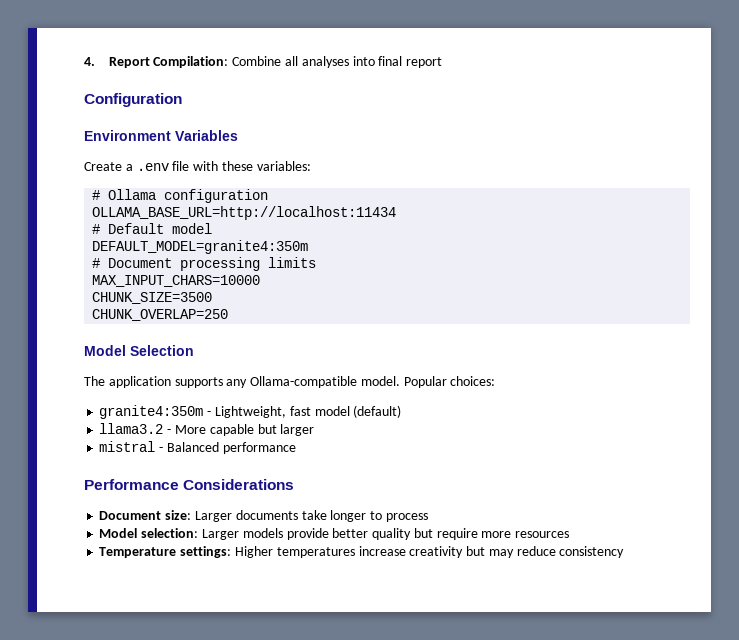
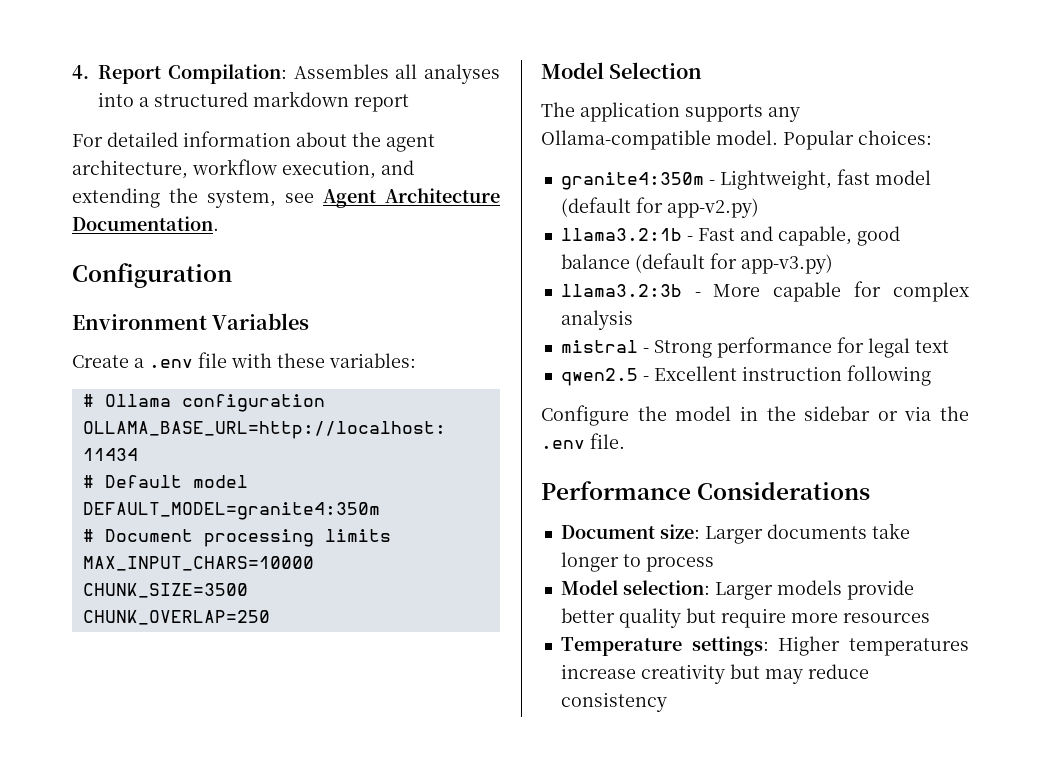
- 4. Report Compilation: Combine all analyses into final report
+ 4. Report Compilation: Assembles all analyses into a structured markdown report
+ For detailed information about the agent architecture, workflow execution, and extending the system, see Agent Architecture Documentation.
- granite4:350m - Lightweight, fast model (default)
- llama3.2 - More capable but larger
+ granite4:350m - Lightweight, fast model (default for app-v2.py)
+ llama3.2:1b - Fast and capable, good balance (default for app-v3.py)
+ llama3.2:3b - More capable for complex analysis
- mistral - Balanced performance
+ mistral - Strong performance for legal text
+ qwen2.5 - Excellent instruction following
+ Configure the model in the sidebar or via the .env file.

